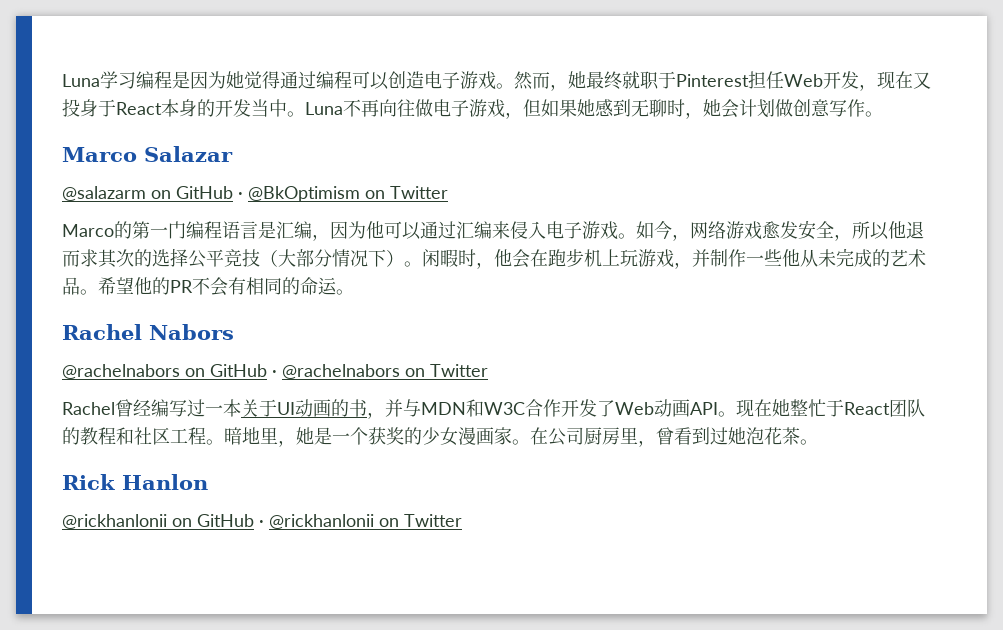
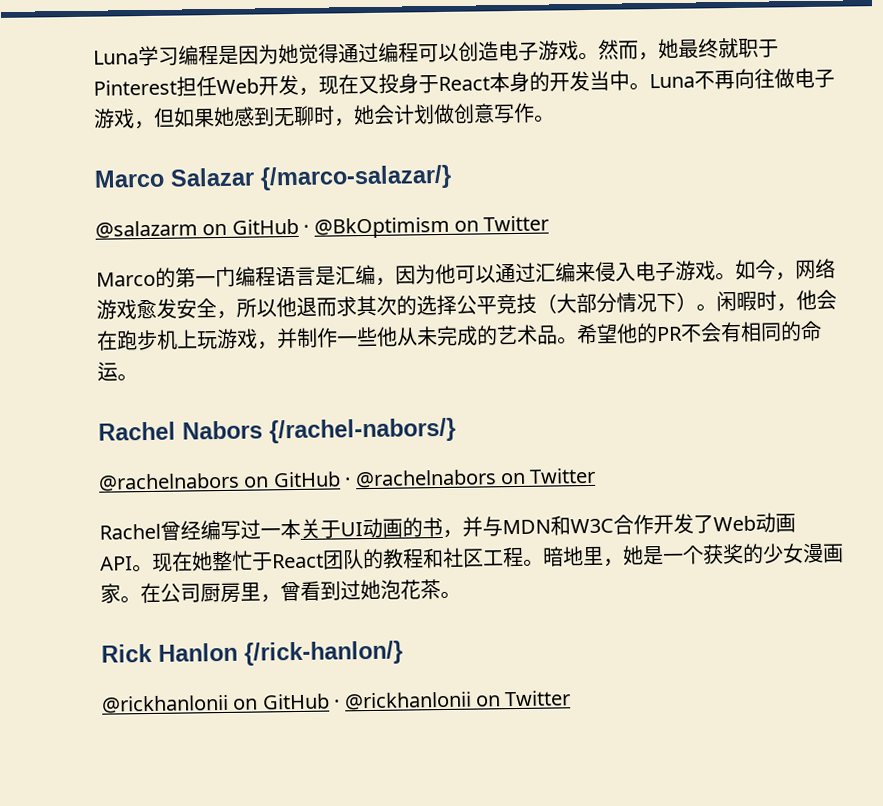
- Marco Salazar
+ Marco Salazar {/marco-salazar/}
- Rachel Nabors
+ Rachel Nabors {/rachel-nabors/}
- Rick Hanlon
+ Rick Hanlon {/rick-hanlon/}

